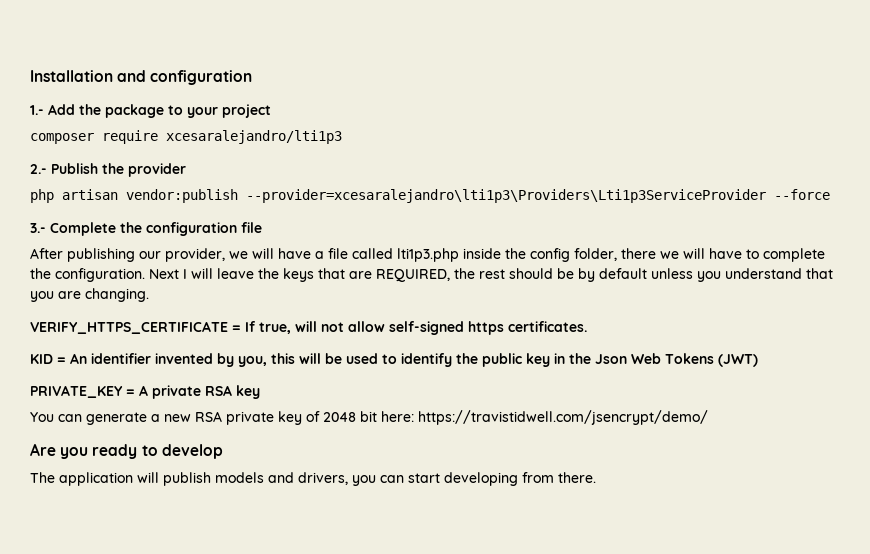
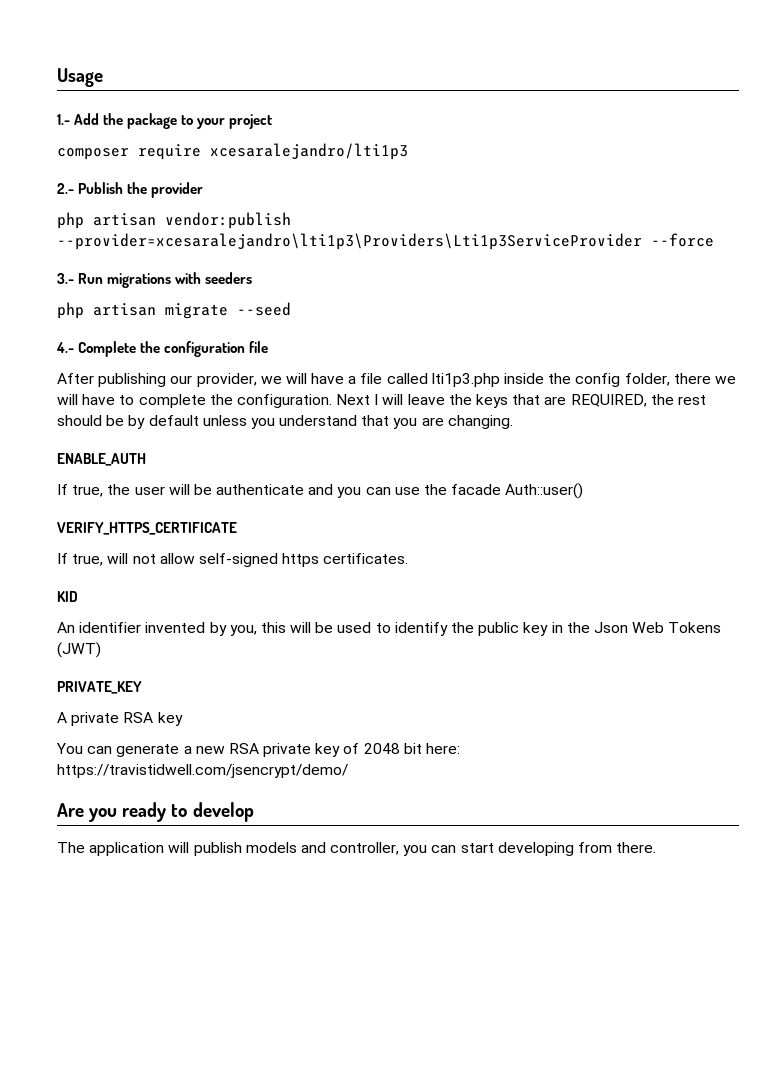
- Installation and configuration
+ Usage
- 3.- Complete the configuration file
+ 3.- Run migrations with seeders
+ php artisan migrate --seed
+ 4.- Complete the configuration file
+ ENABLE_AUTH
+ If true, the user will be authenticate and you can use the facade Auth::user()
- VERIFY_HTTPS_CERTIFICATE = If true, will not allow self-signed https certificates.
+ VERIFY_HTTPS_CERTIFICATE
+ If true, will not allow self-signed https certificates.
- KID = An identifier invented by you, this will be used to identify the public key in the Json Web Tokens (JWT)
+ KID
+ An identifier invented by you, this will be used to identify the public key in the Json Web Tokens (JWT)
- PRIVATE_KEY = A private RSA key
+ PRIVATE_KEY
+ A private RSA key
- The application will publish models and drivers, you can start developing from there.
+ The application will publish models and controller, you can start developing from there.

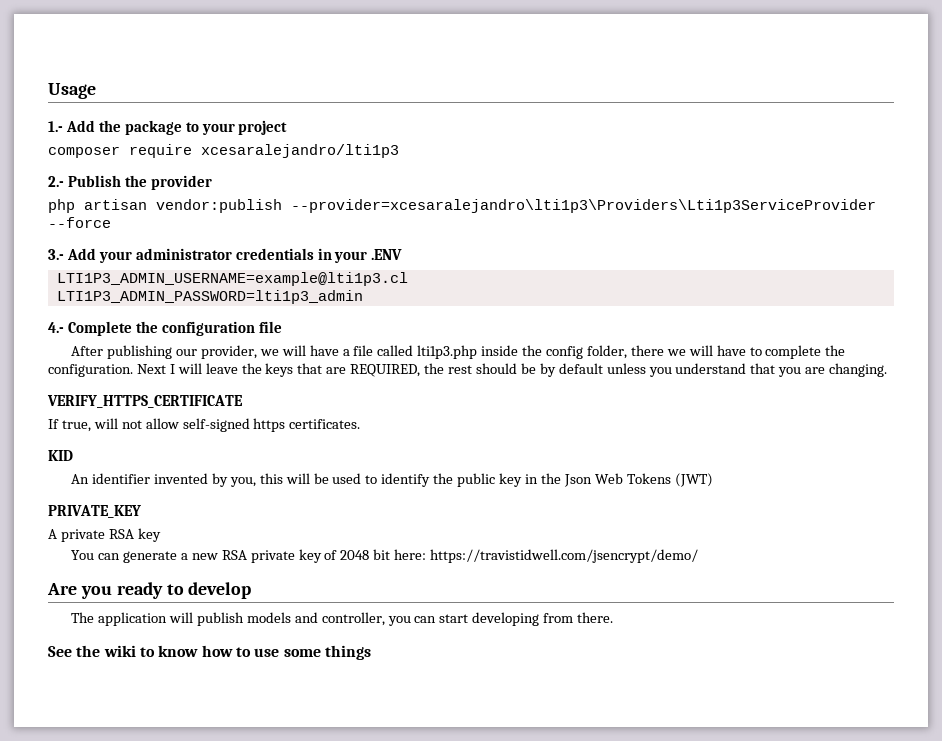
- 3.- Run migrations with seeders
- php artisan migrate --seed
+ 3.- Add your administrator credentials in your .ENV
+ LTI1P3_ADMIN_USERNAME=example@lti1p3.cl
+ LTI1P3_ADMIN_PASSWORD=lti1p3_admin
- ENABLE_AUTH
- If true, the user will be authenticate and you can use the facade Auth::user()
+ See the wiki to know how to use some things

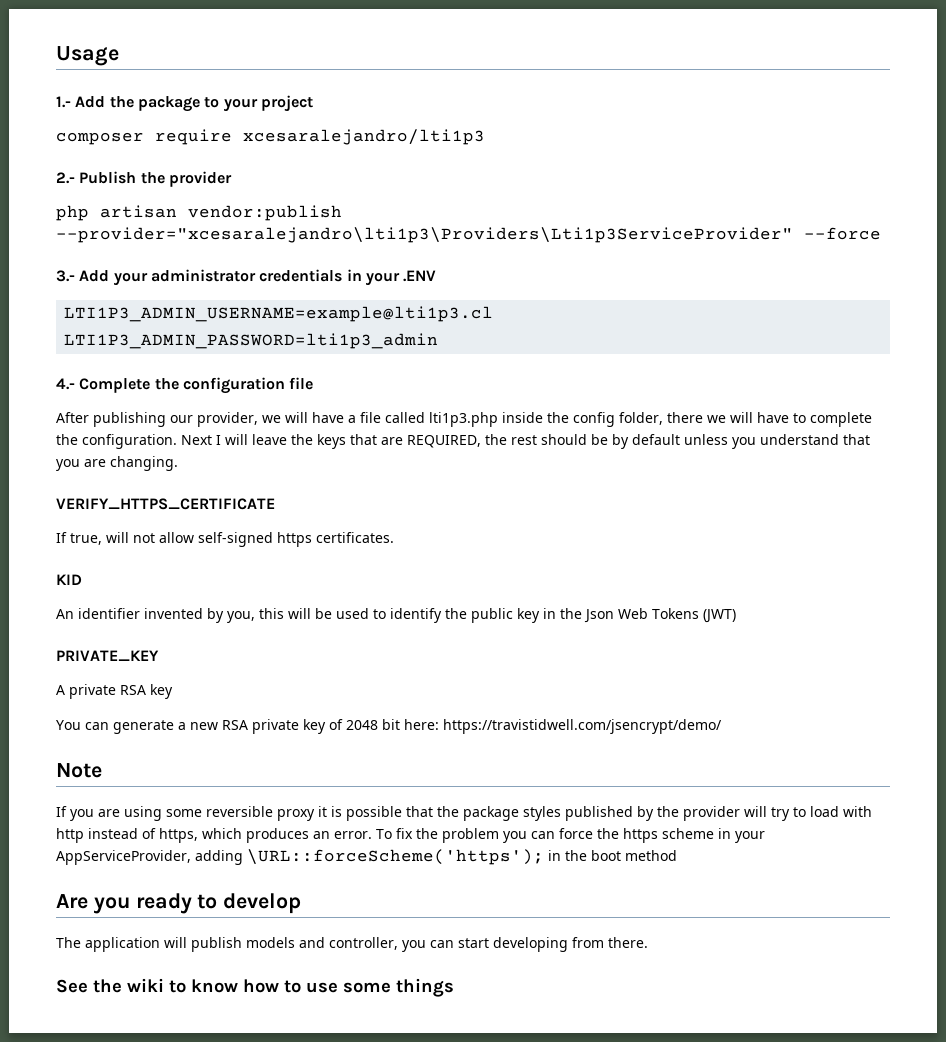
- php artisan vendor:publish --provider=xcesaralejandro\lti1p3\Providers\Lti1p3ServiceProvider --force
+ php artisan vendor:publish --provider="xcesaralejandro\lti1p3\Providers\Lti1p3ServiceProvider" --force
+ Note
+ If you are using some reversible proxy it is possible that the package styles published by the provider will try to load with http instead of https, which produces an error. To fix the problem you can force the https scheme in your AppServiceProvider, adding \URL::forceScheme('https'); in the boot method

